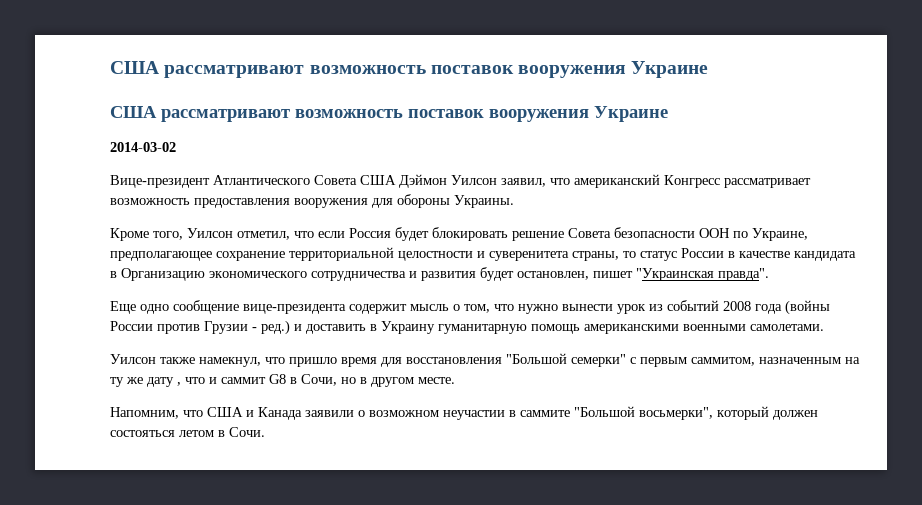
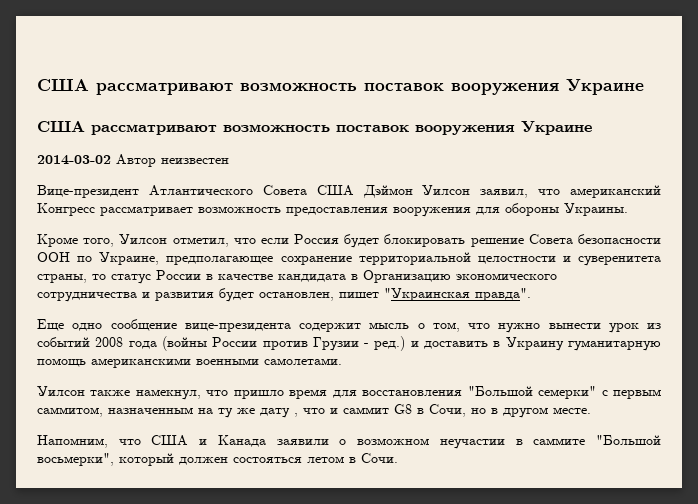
- 2014-03-02
+ 2014-03-02 Автор неизвестен

